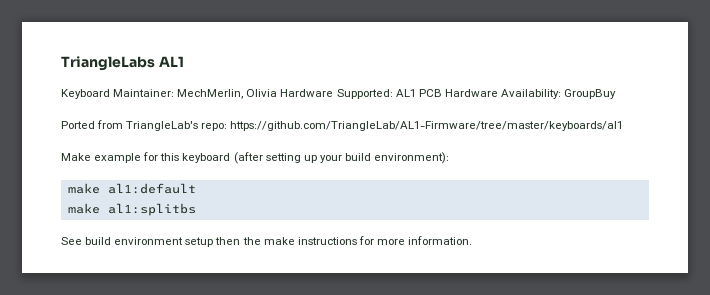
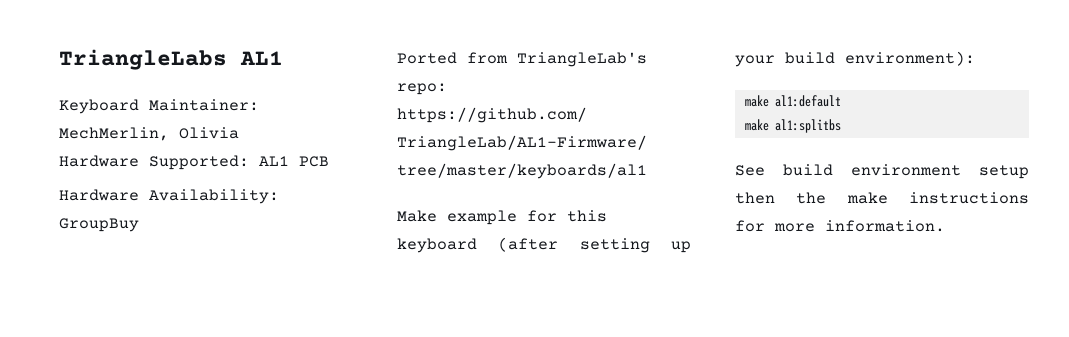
- Keyboard Maintainer: MechMerlin, Olivia Hardware Supported: AL1 PCB Hardware Availability: GroupBuy
+ Keyboard Maintainer: MechMerlin, Olivia
+ Hardware Supported: AL1 PCB
+ Hardware Availability: GroupBuy

